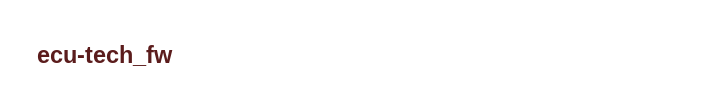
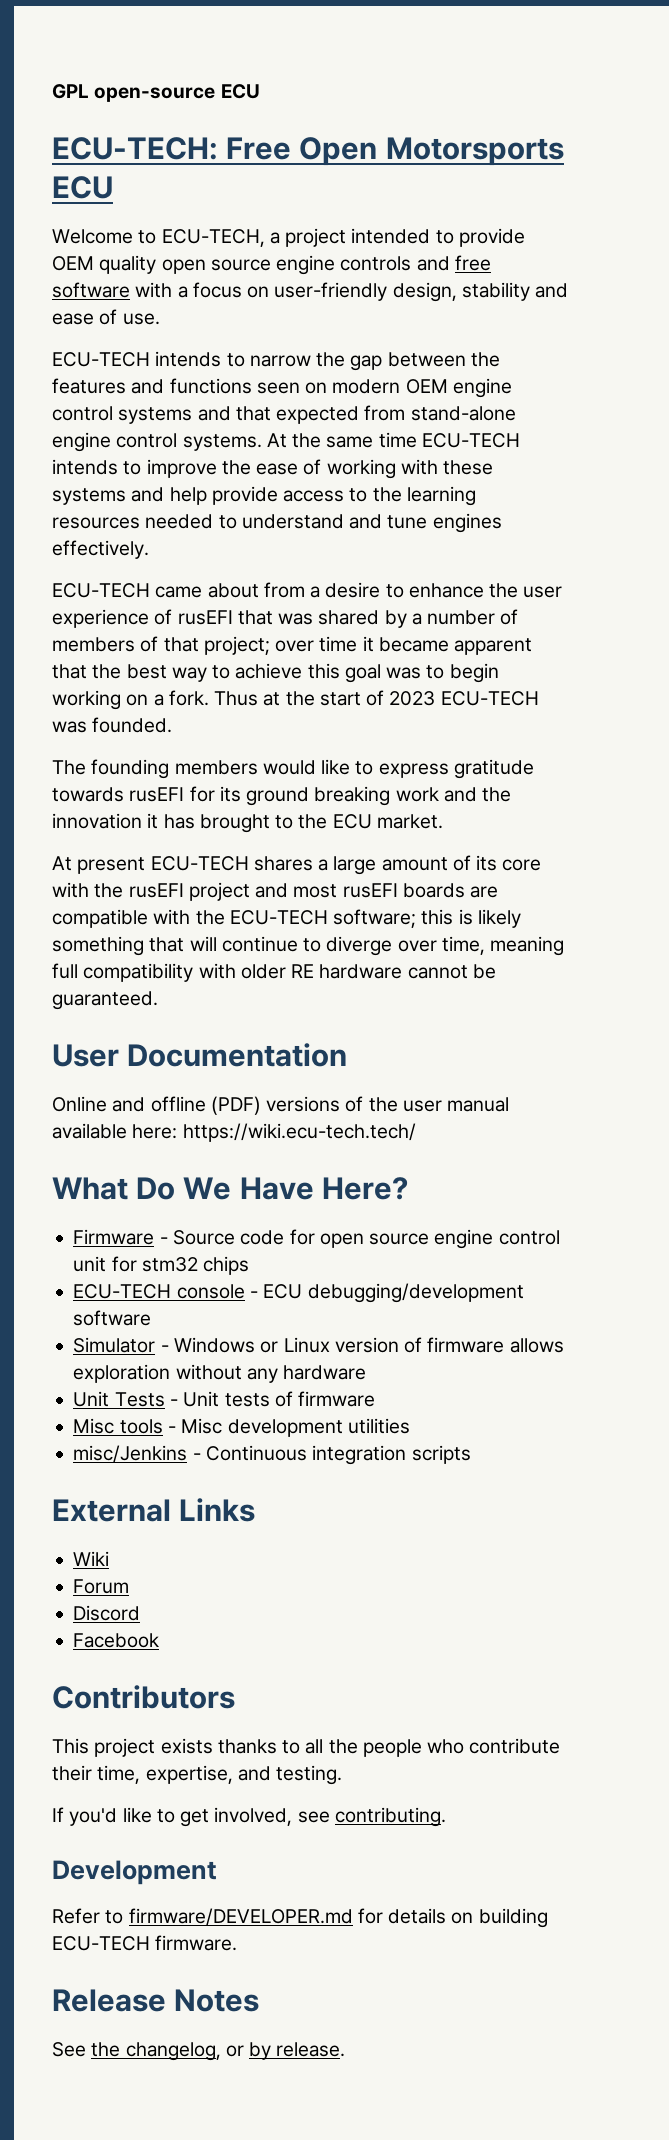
- ecu-tech_fw
+ GPL open-source ECU
+ ECU-TECH: Free Open Motorsports ECU
+ Welcome to ECU-TECH, a project intended to provide OEM quality open source engine controls and free software with a focus on user-friendly design, stability and ease of use.
+ ECU-TECH intends to narrow the gap between the features and functions seen on modern OEM engine control systems and that expected from stand-alone engine control systems. At the same time ECU-TECH intends to improve the ease of working with these systems and help provide access to the learning resources needed to understand and tune engines effectively.
+ ECU-TECH came about from a desire to enhance the user experience of rusEFI that was shared by a number of members of that project; over time it became apparent that the best way to achieve this goal was to begin working on a fork. Thus at the start of 2023 ECU-TECH was founded.
+ The founding members would like to express gratitude towards rusEFI for its ground breaking work and the innovation it has brought to the ECU market.
+ At present ECU-TECH shares a large amount of its core with the rusEFI project and most rusEFI boards are compatible with the ECU-TECH software; this is likely something that will continue to diverge over time, meaning full compatibility with older RE hardware cannot be guaranteed.
+ User Documentation
+ Online and offline (PDF) versions of the user manual available here: https://wiki.ecu-tech.tech/
+ What Do We Have Here?
+ Firmware - Source code for open source engine control unit for stm32 chips
+ ECU-TECH console - ECU debugging/development software
+ Simulator - Windows or Linux version of firmware allows exploration without any hardware
+ Unit Tests - Unit tests of firmware
+ Misc tools - Misc development utilities
+ misc/Jenkins - Continuous integration scripts
+ External Links
+ Wiki
+ Forum
+ Discord
+ Facebook
+ Contributors
+ This project exists thanks to all the people who contribute their time, expertise, and testing.
+ If you'd like to get involved, see contributing.
+ Development
+ Refer to firmware/DEVELOPER.md for details on building ECU-TECH firmware.
+ Release Notes
+ See the changelog, or by release.

